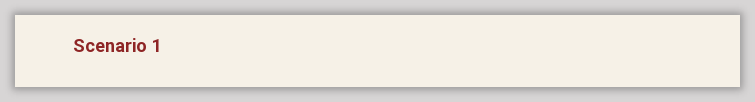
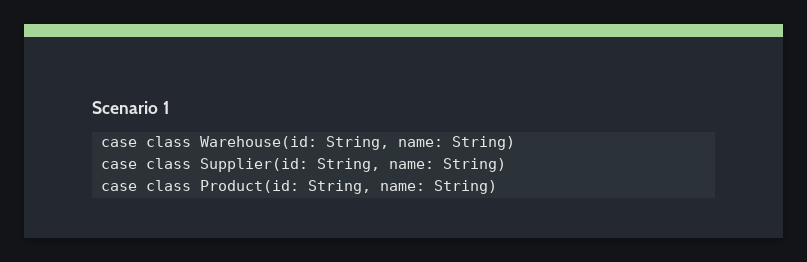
+ case class Warehouse(id: String, name: String)
+ case class Supplier(id: String, name: String)
+ case class Product(id: String, name: String)

